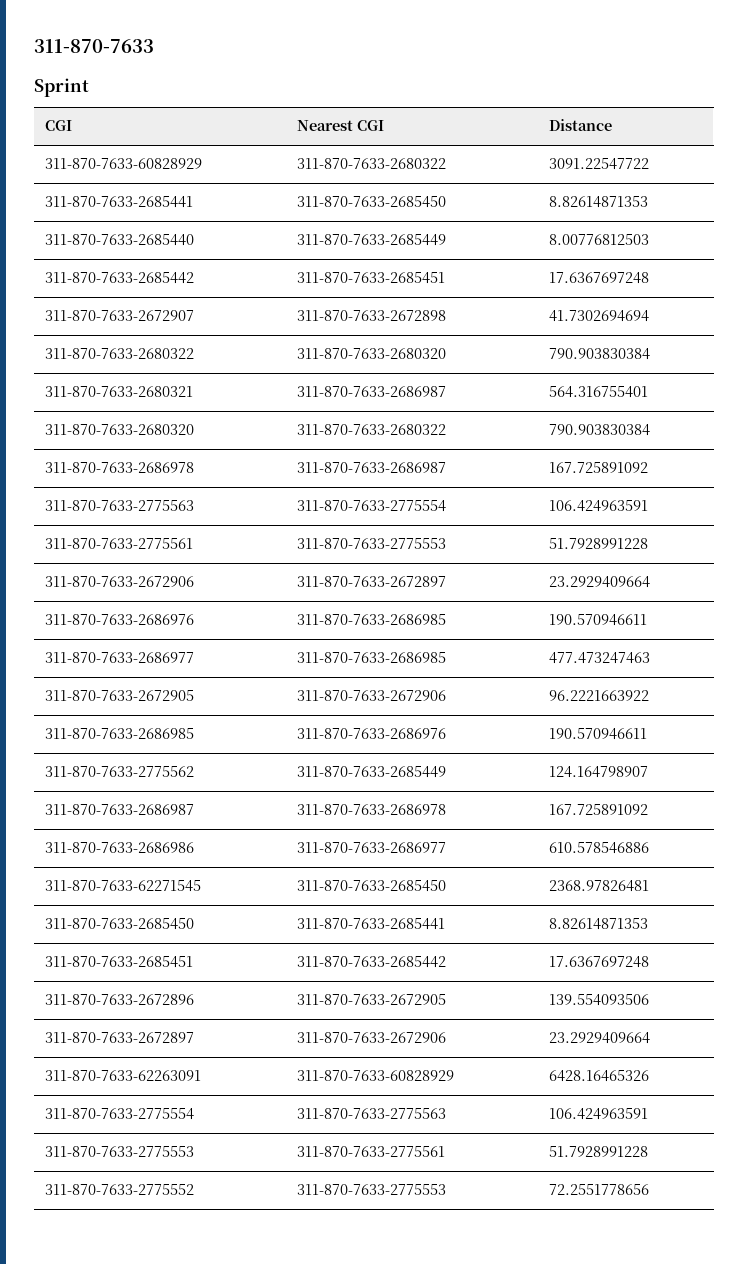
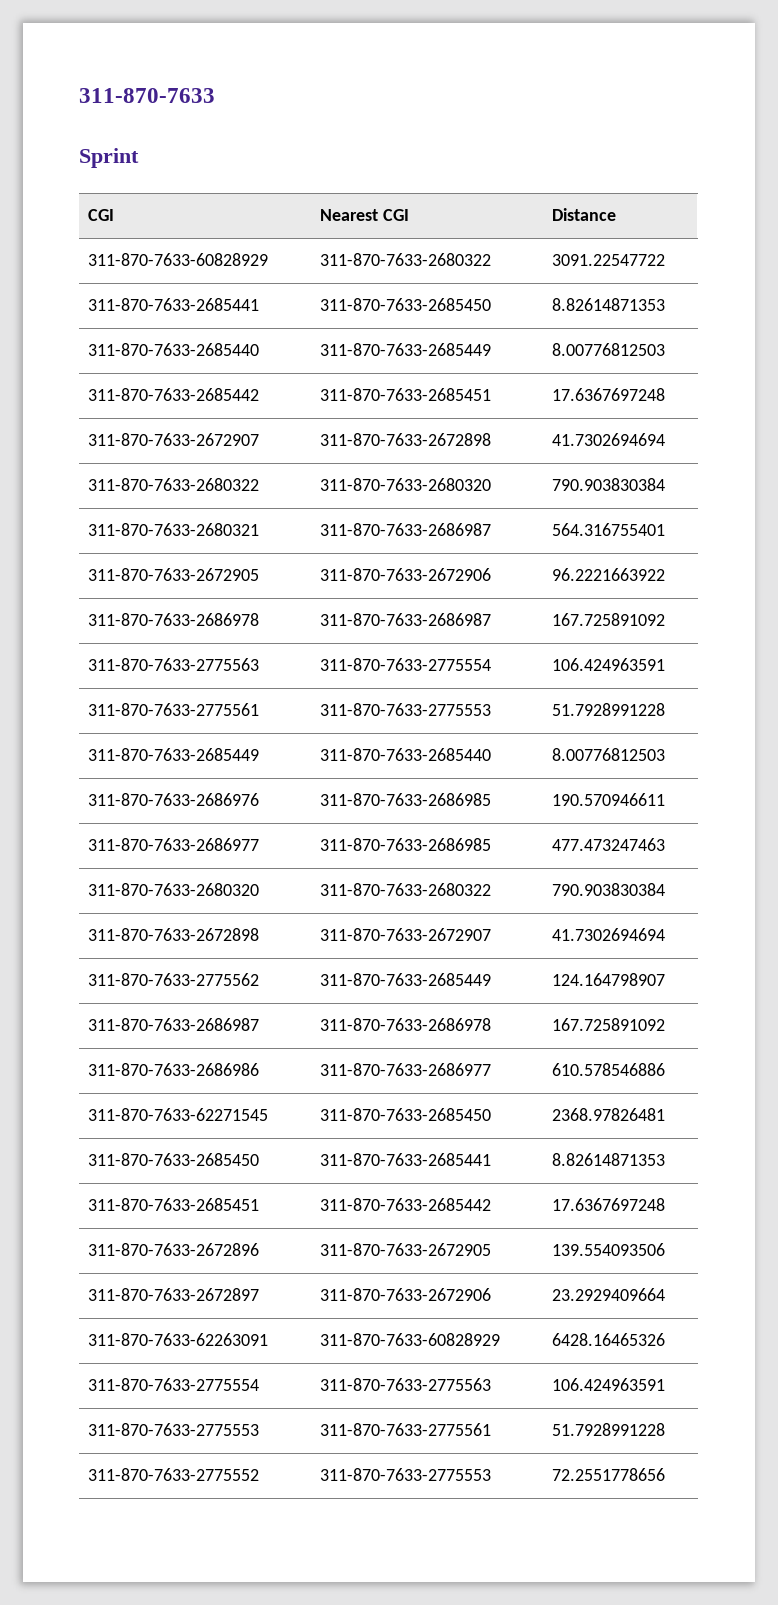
- 311-870-7633-2680320 | 311-870-7633-2680322 | 790.903830384
+ 311-870-7633-2672905 | 311-870-7633-2672906 | 96.2221663922
- 311-870-7633-2672906 | 311-870-7633-2672897 | 23.2929409664
+ 311-870-7633-2685449 | 311-870-7633-2685440 | 8.00776812503
- 311-870-7633-2672905 | 311-870-7633-2672906 | 96.2221663922
- 311-870-7633-2686985 | 311-870-7633-2686976 | 190.570946611
+ 311-870-7633-2680320 | 311-870-7633-2680322 | 790.903830384
+ 311-870-7633-2672898 | 311-870-7633-2672907 | 41.7302694694

